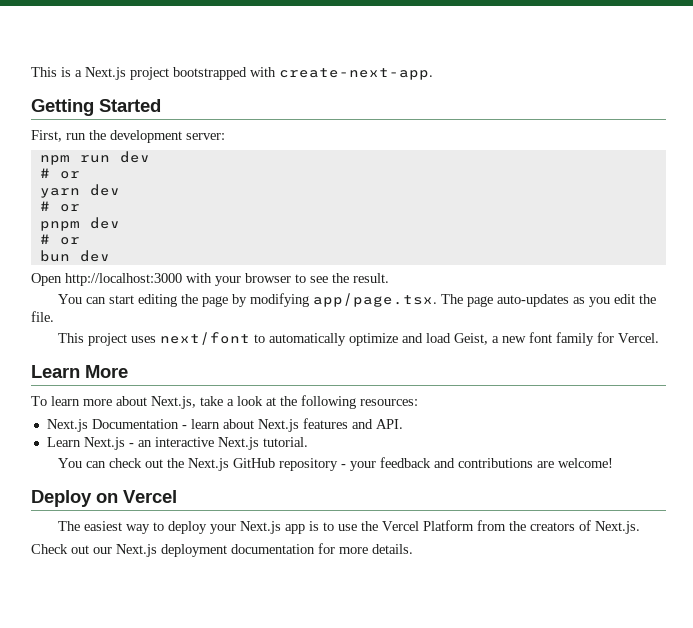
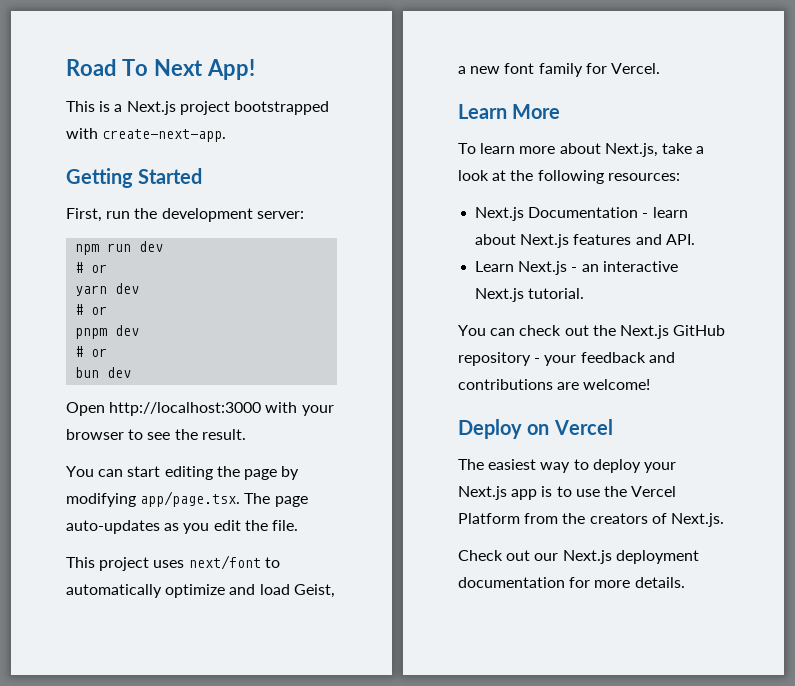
+ Road To Next App!

